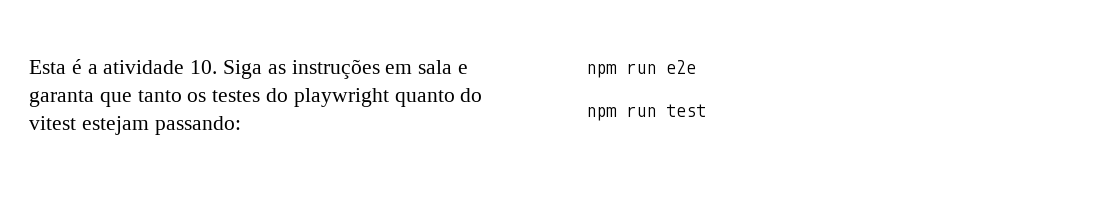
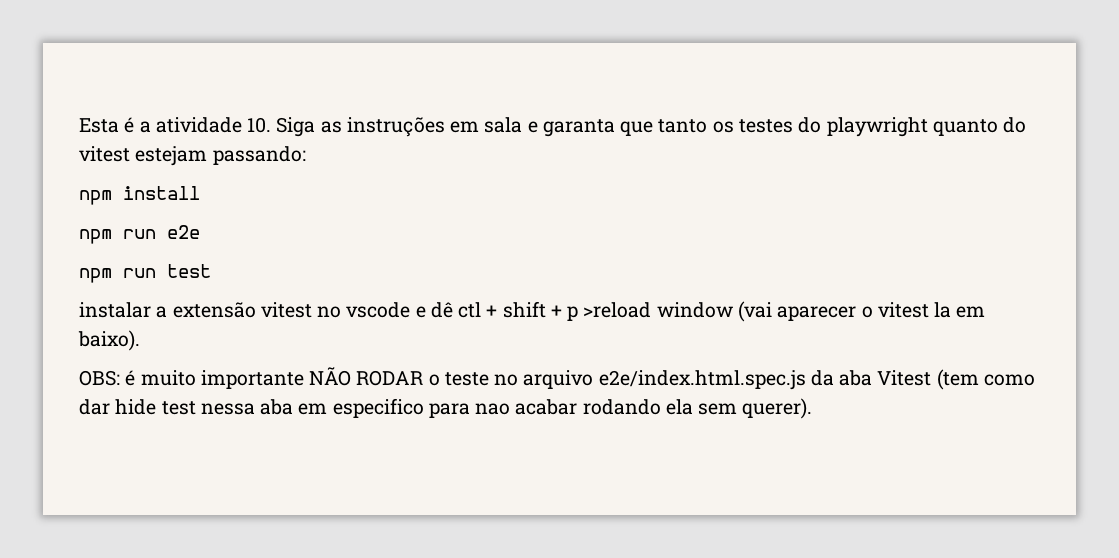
+ npm install
+ instalar a extensão vitest no vscode e dê ctl + shift + p >reload window (vai aparecer o vitest la em baixo).
+ OBS: é muito importante NÃO RODAR o teste no arquivo e2e/index.html.spec.js da aba Vitest (tem como dar hide test nessa aba em especifico para nao acabar rodando ela sem querer).

